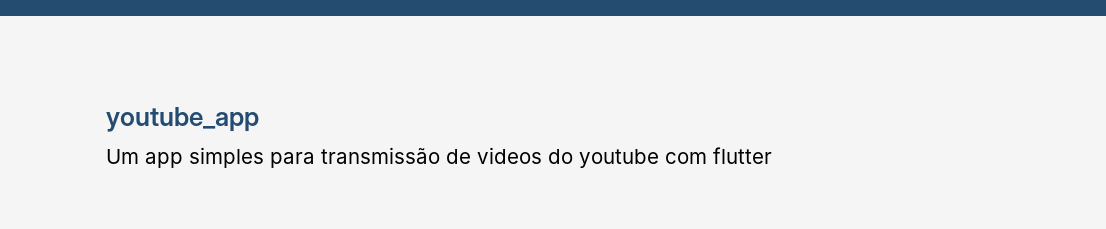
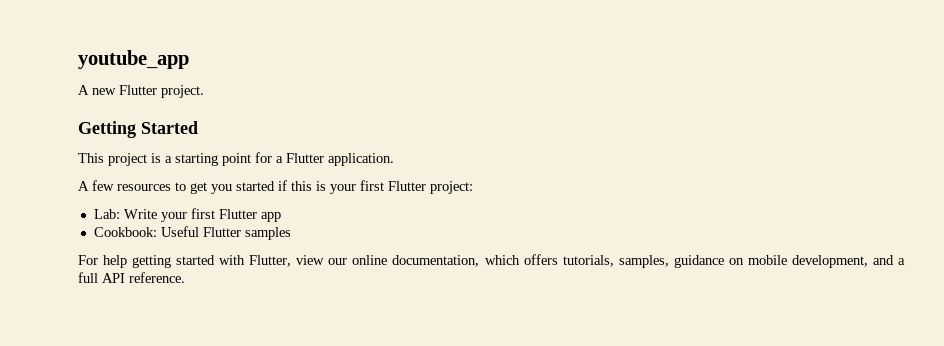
- Um app simples para transmissão de videos do youtube com flutter
+ A new Flutter project.
+ Getting Started
+ This project is a starting point for a Flutter application.
+ A few resources to get you started if this is your first Flutter project:
+ Lab: Write your first Flutter app
+ Cookbook: Useful Flutter samples
+ For help getting started with Flutter, view our online documentation, which offers tutorials, samples, guidance on mobile development, and a full API reference.

